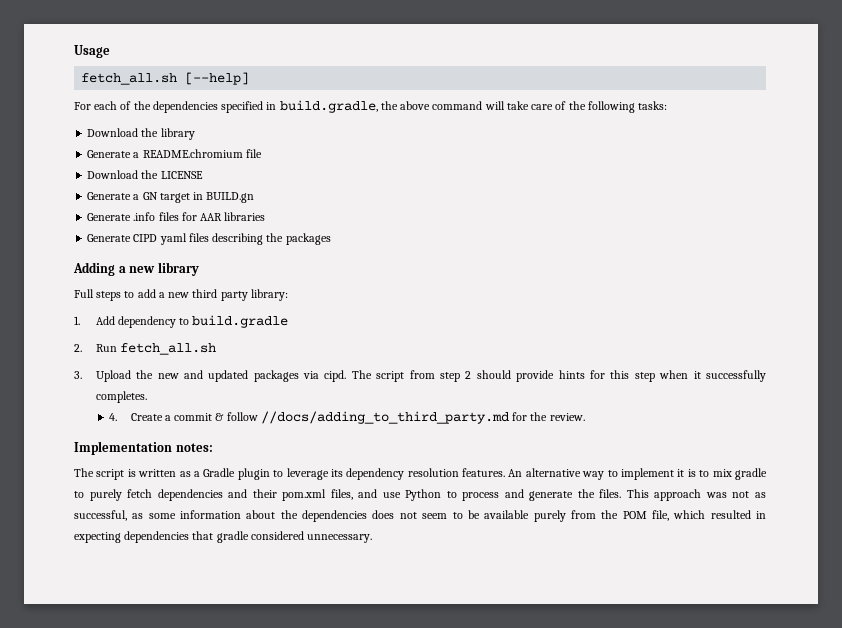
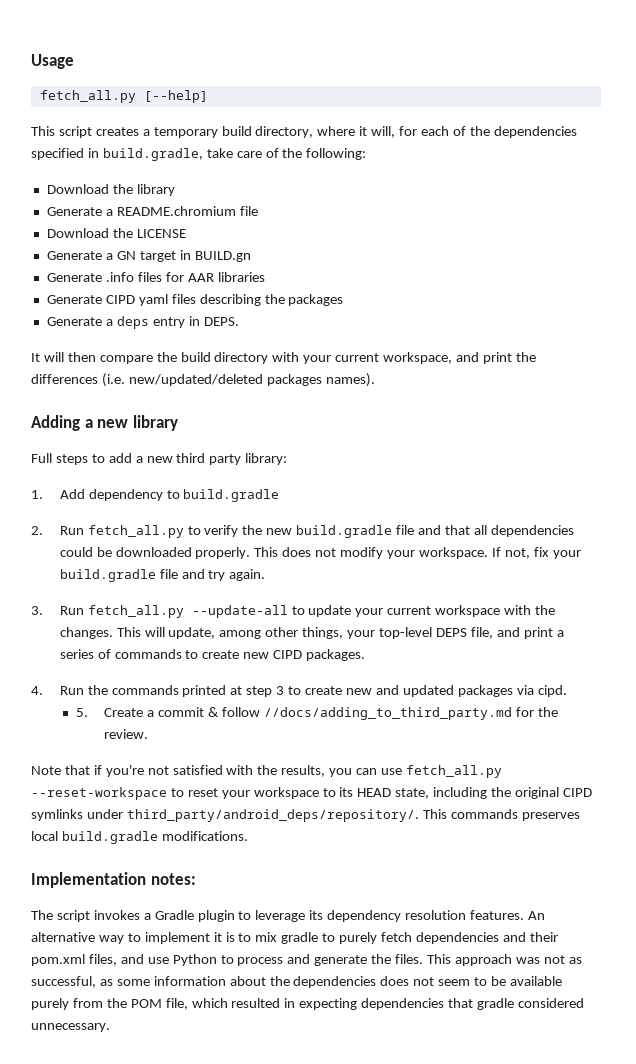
- fetch_all.sh [--help]
+ fetch_all.py [--help]
- For each of the dependencies specified in build.gradle, the above command will take care of the following tasks:
+ This script creates a temporary build directory, where it will, for each of the dependencies specified in build.gradle, take care of the following:
+ Generate a deps entry in DEPS.
+ It will then compare the build directory with your current workspace, and print the differences (i.e. new/updated/deleted packages names).
- 2. Run fetch_all.sh
- 3. Upload the new and updated packages via cipd. The script from step 2 should provide hints for this step when it successfully completes.
- 4. Create a commit & follow //docs/adding_to_third_party.md for the review.
+ 2. Run fetch_all.py to verify the new build.gradle file and that all dependencies could be downloaded properly. This does not modify your workspace. If not, fix your build.gradle file and try again.
+ 3. Run fetch_all.py --update-all to update your current workspace with the changes. This will update, among other things, your top-level DEPS file, and print a series of commands to create new CIPD packages.
+ 4. Run the commands printed at step 3 to create new and updated packages via cipd.
+ 5. Create a commit & follow //docs/adding_to_third_party.md for the review.
+ Note that if you're not satisfied with the results, you can use fetch_all.py --reset-workspace to reset your workspace to its HEAD state, including the original CIPD symlinks under third_party/android_deps/repository/. This commands preserves local build.gradle modifications.
- The script is written as a Gradle plugin to leverage its dependency resolution features.
+ The script invokes a Gradle plugin to leverage its dependency resolution features.

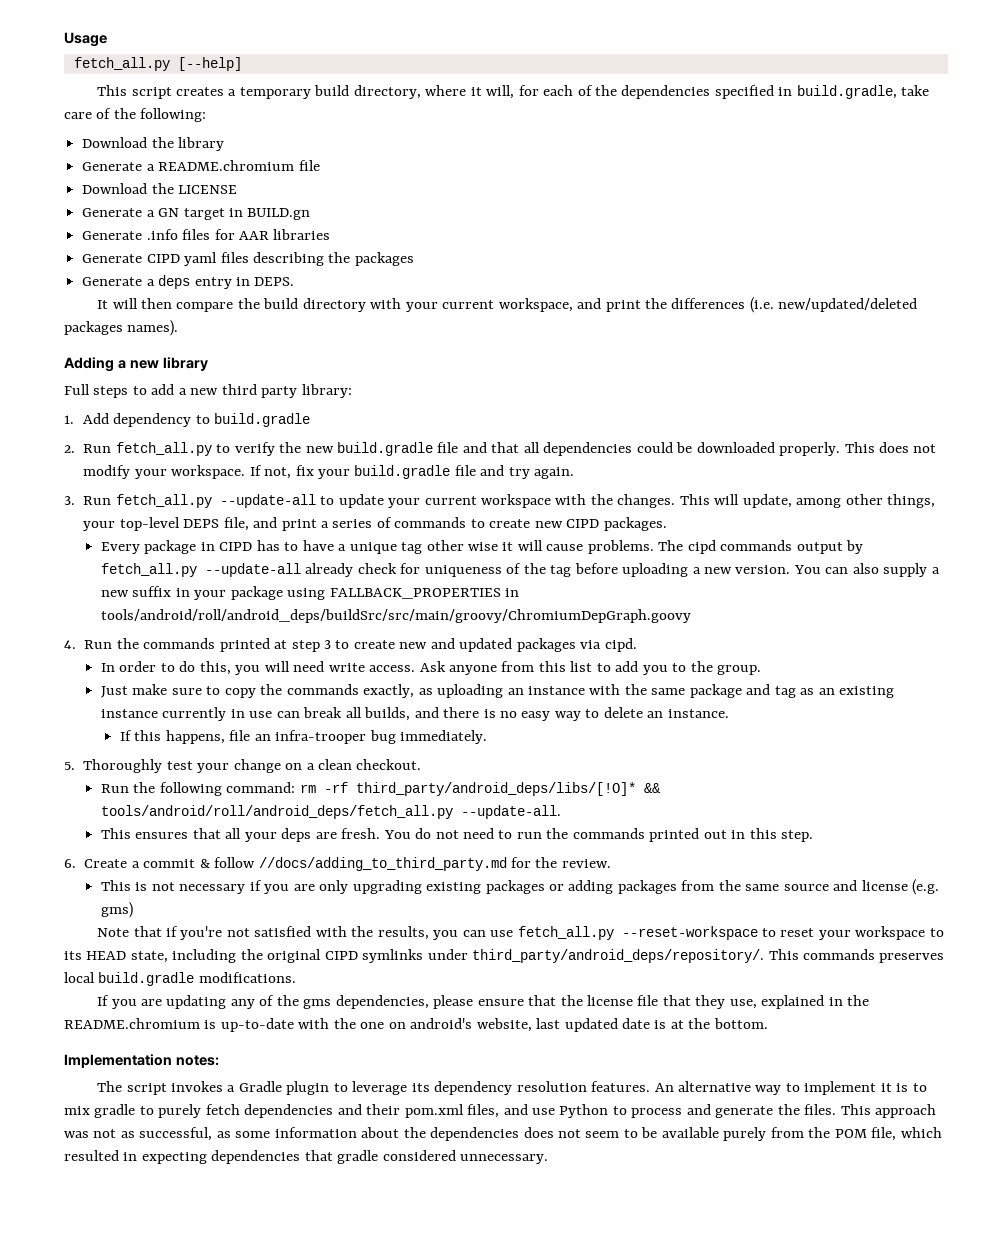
+ Every package in CIPD has to have a unique tag other wise it will cause problems. The cipd commands output by fetch_all.py --update-all already check for uniqueness of the tag before uploading a new version. You can also supply a new suffix in your package using FALLBACK_PROPERTIES in tools/android/roll/android_deps/buildSrc/src/main/groovy/ChromiumDepGraph.goovy
- 5. Create a commit & follow //docs/adding_to_third_party.md for the review.
+ In order to do this, you will need write access. Ask anyone from this list to add you to the group.
+ Just make sure to copy the commands exactly, as uploading an instance with the same package and tag as an existing instance currently in use can break all builds, and there is no easy way to delete an instance.
+ If this happens, file an infra-trooper bug immediately.
+ 5. Thoroughly test your change on a clean checkout.
+ Run the following command: rm -rf third_party/android_deps/libs/[!O]* && tools/android/roll/android_deps/fetch_all.py --update-all.
+ This ensures that all your deps are fresh. You do not need to run the commands printed out in this step.
+ 6. Create a commit & follow //docs/adding_to_third_party.md for the review.
+ This is not necessary if you are only upgrading existing packages or adding packages from the same source and license (e.g. gms)
+ If you are updating any of the gms dependencies, please ensure that the license file that they use, explained in the README.chromium is up-to-date with the one on android's website, last updated date is at the bottom.

